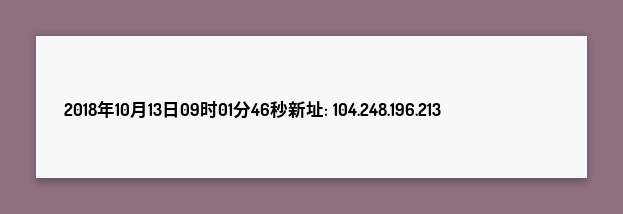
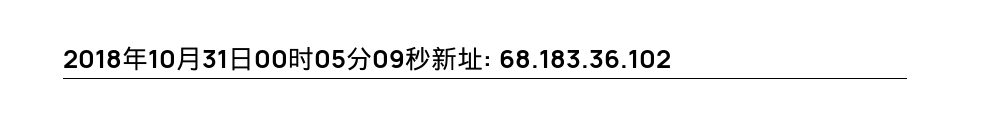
- 2018年10月13日09时01分46秒新址: 104.248.196.213
+ 2018年10月31日00时05分09秒新址: 68.183.36.102

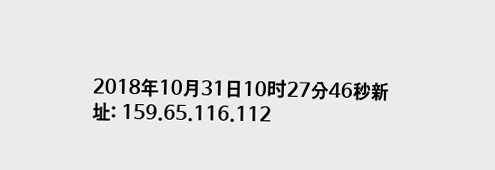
- 2018年10月31日00时05分09秒新址: 68.183.36.102
+ 2018年10月31日10时27分46秒新址: 159.65.116.112

